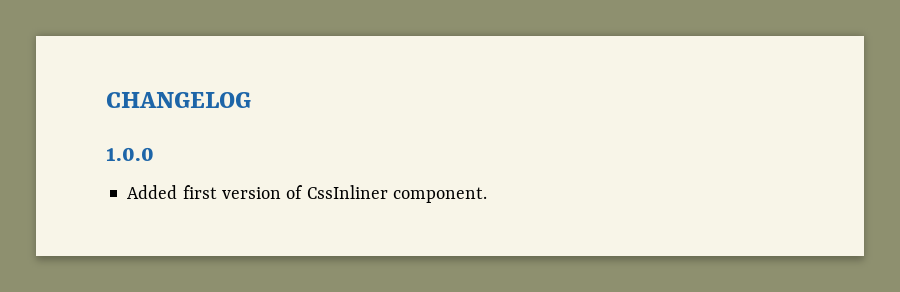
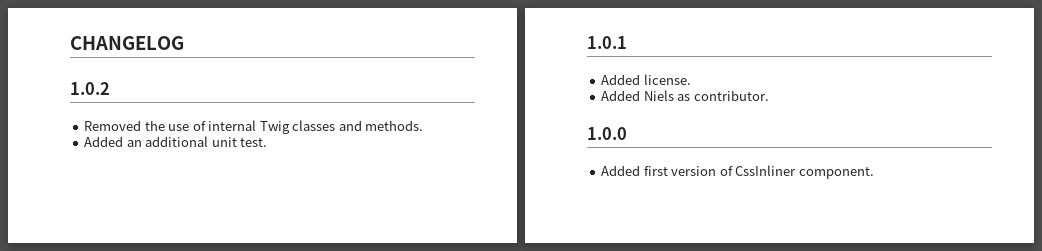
+ 1.0.2
+ Removed the use of internal Twig classes and methods.
+ Added an additional unit test.
+ 1.0.1
+ Added license.
+ Added Niels as contributor.

